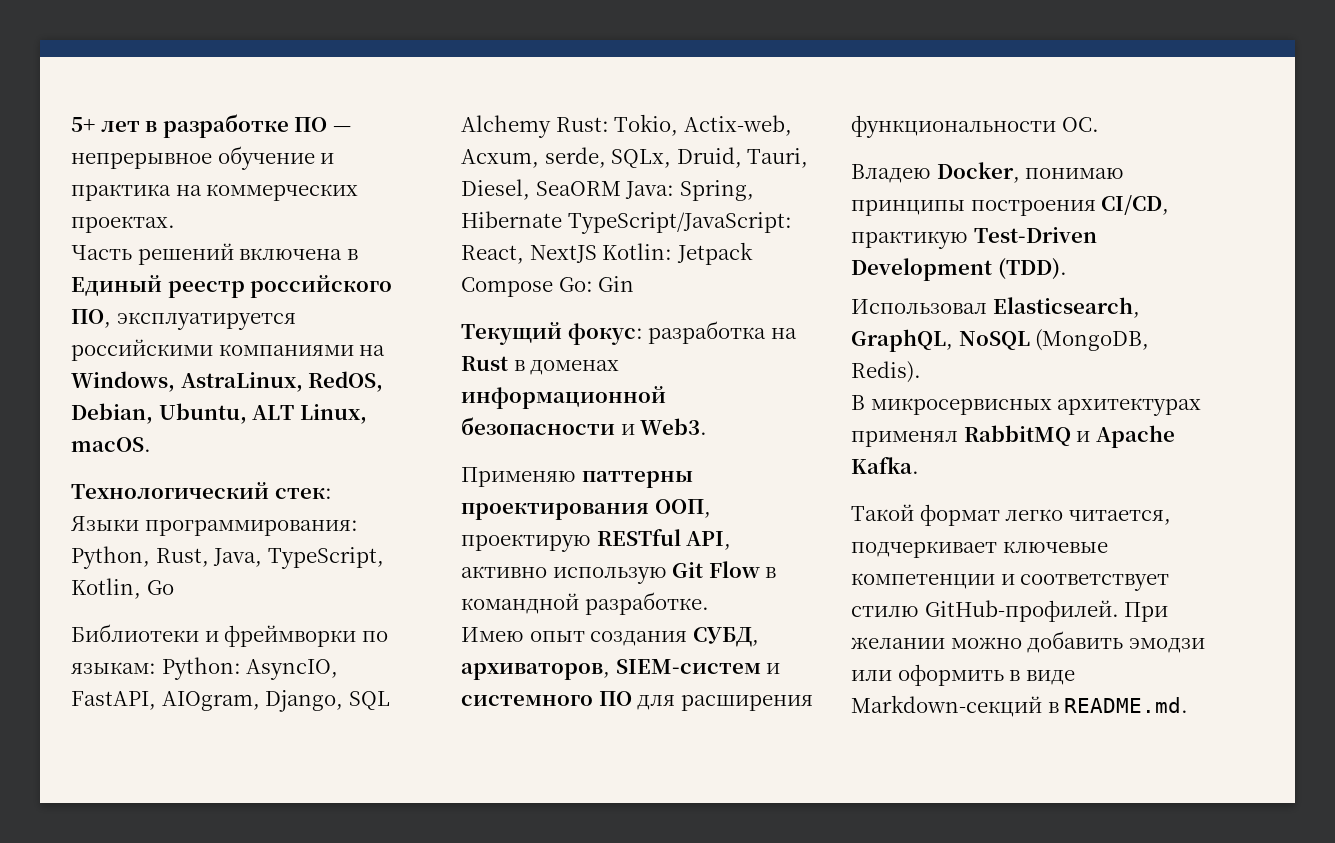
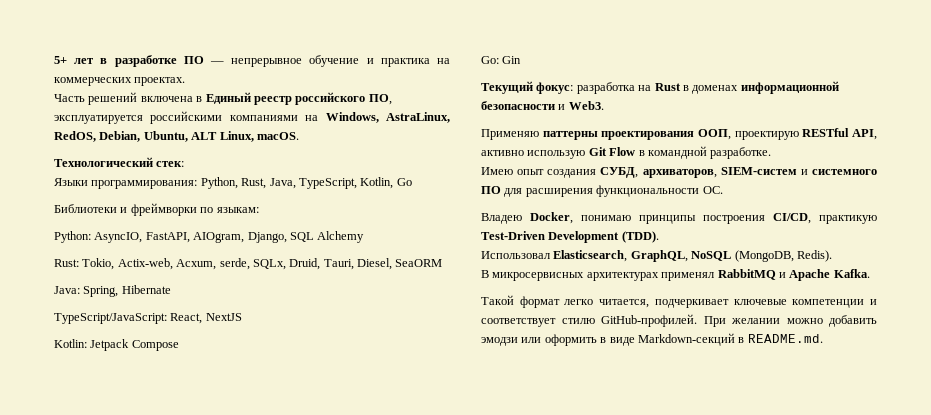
- Библиотеки и фреймворки по языкам: Python: AsyncIO, FastAPI, AIOgram, Django, SQL Alchemy Rust: Tokio, Actix-web, Acxum, serde, SQLx, Druid, Tauri, Diesel, SeaORM Java: Spring, Hibernate TypeScript/JavaScript: React, NextJS Kotlin: Jetpack Compose Go: Gin
+ Библиотеки и фреймворки по языкам:
+ Python: AsyncIO, FastAPI, AIOgram, Django, SQL Alchemy
+ Rust: Tokio, Actix-web, Acxum, serde, SQLx, Druid, Tauri, Diesel, SeaORM
+ Java: Spring, Hibernate
+ TypeScript/JavaScript: React, NextJS
+ Kotlin: Jetpack Compose
+ Go: Gin

